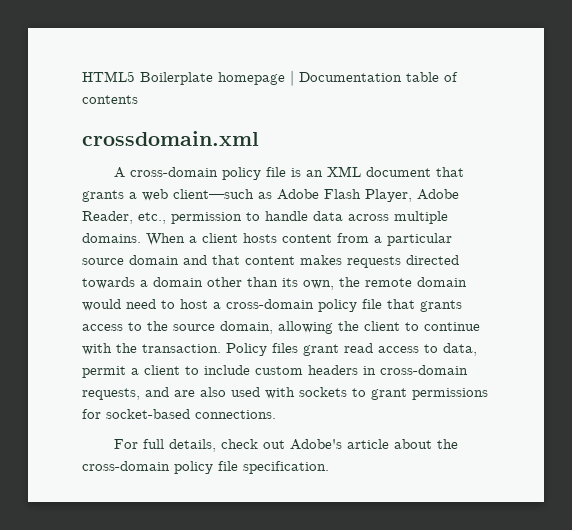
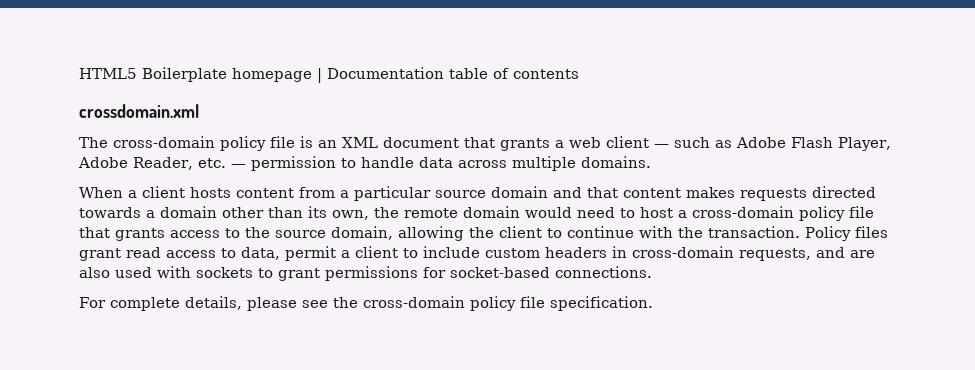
- A cross-domain policy file is an XML document that grants a web client—such as Adobe Flash Player, Adobe Reader, etc., permission to handle data across multiple domains. When a client hosts content from a particular source domain and that content makes requests directed towards a domain other than its own, the remote domain would need to host a cross-domain policy file that grants access to the source domain, allowing the client to continue with the transaction.
+ The cross-domain policy file is an XML document that grants a web client — such as Adobe Flash Player, Adobe Reader, etc. — permission to handle data across multiple domains.
+ When a client hosts content from a particular source domain and that content makes requests directed towards a domain other than its own, the remote domain would need to host a cross-domain policy file that grants access to the source domain, allowing the client to continue with the transaction.
- For full details, check out Adobe's article about the cross-domain policy file specification.
+ For complete details, please see the cross-domain policy file specification.

